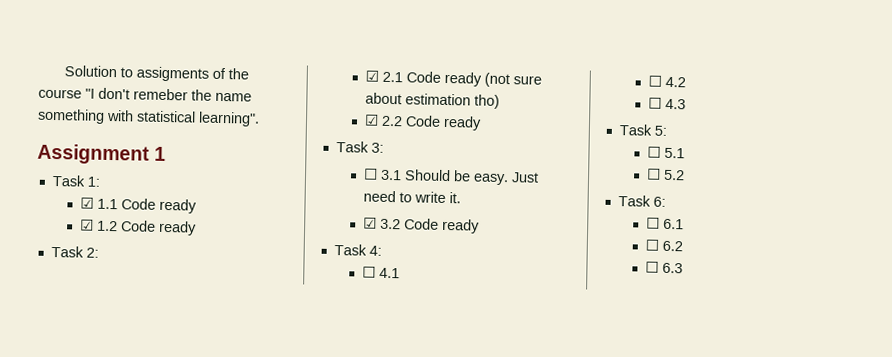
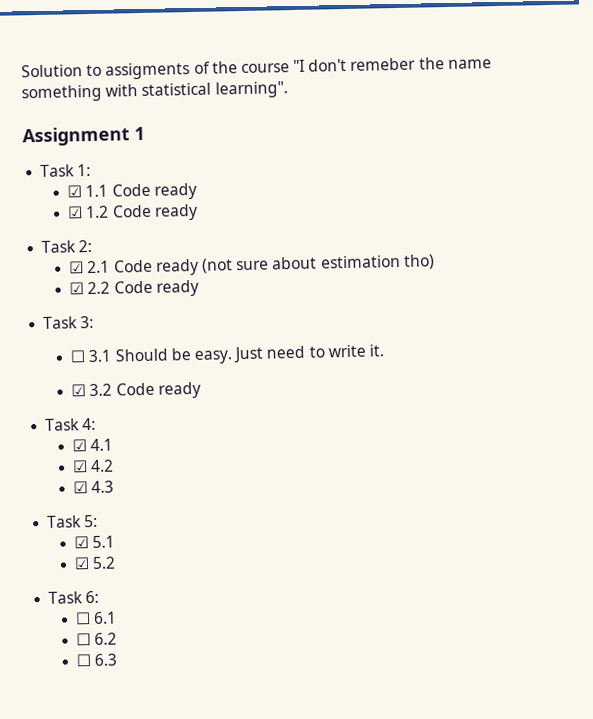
- ☐ 4.1
+ ☑ 4.1
- ☐ 4.2
+ ☑ 4.2
- ☐ 4.3
+ ☑ 4.3
- ☐ 5.1
+ ☑ 5.1
- ☐ 5.2
+ ☑ 5.2

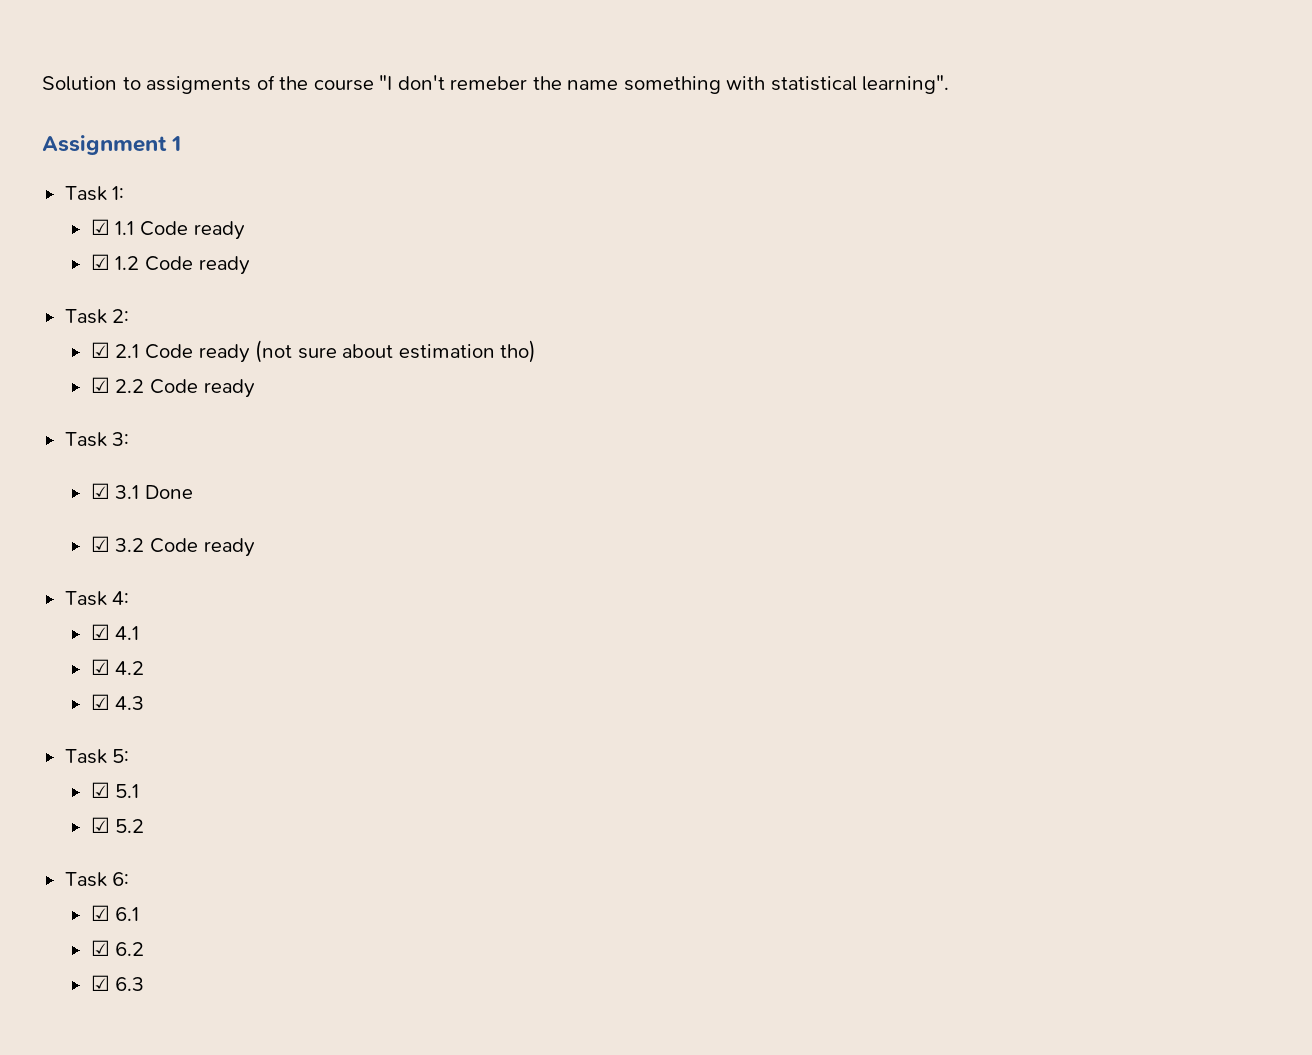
- ☐ 3.1 Should be easy. Just need to write it.
+ ☑ 3.1 Done
- ☐ 6.1
+ ☑ 6.1
- ☐ 6.2
+ ☑ 6.2
- ☐ 6.3
+ ☑ 6.3

